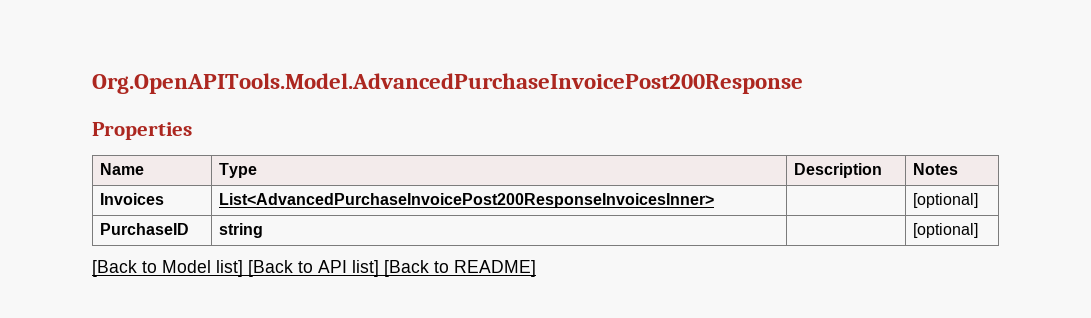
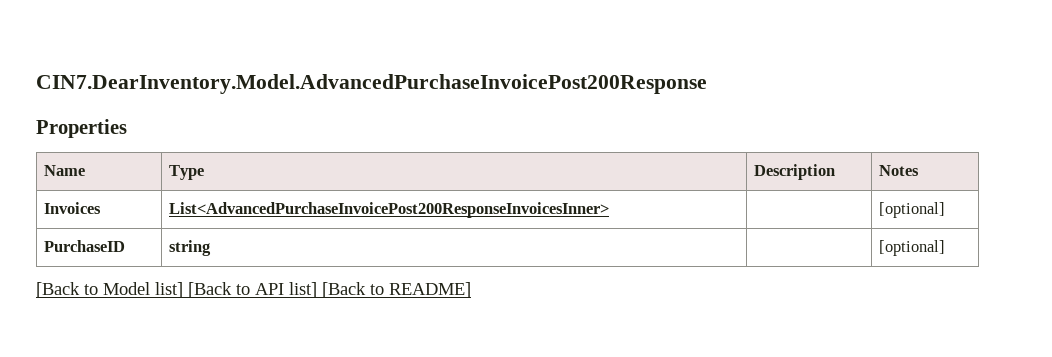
- Org.OpenAPITools.Model.AdvancedPurchaseInvoicePost200Response
+ CIN7.DearInventory.Model.AdvancedPurchaseInvoicePost200Response

